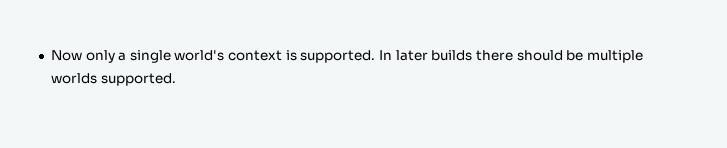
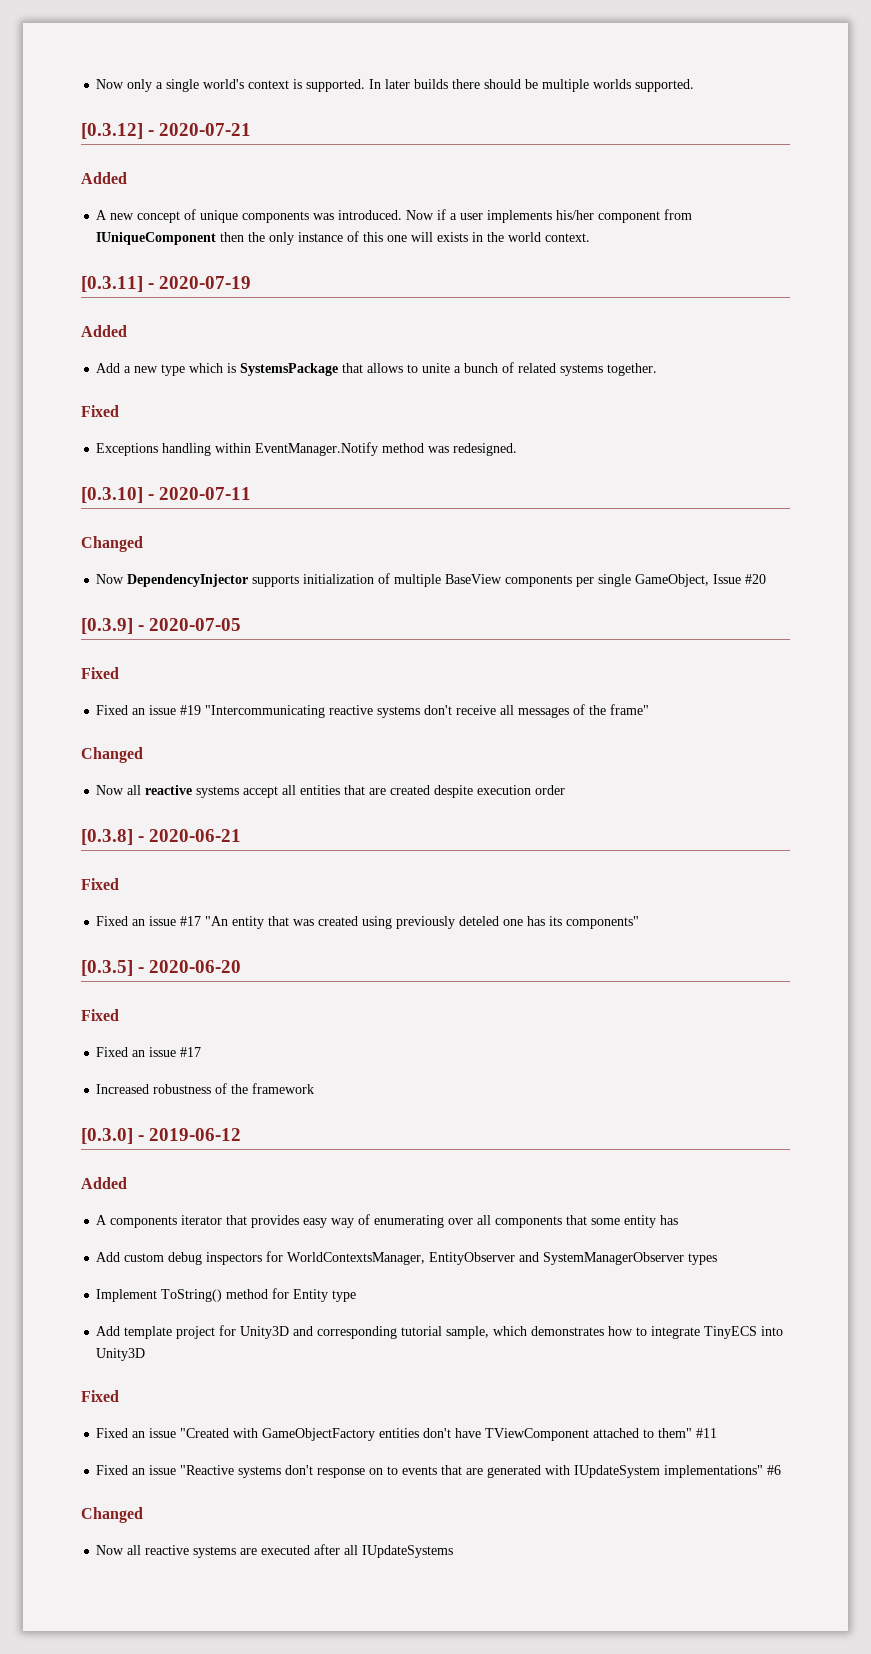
+ [0.3.12] - 2020-07-21
+ Added
+ A new concept of unique components was introduced. Now if a user implements his/her component from IUniqueComponent then the only instance of this one will exists in the world context.
+ [0.3.11] - 2020-07-19
+ Added
+ Add a new type which is SystemsPackage that allows to unite a bunch of related systems together.
+ Fixed
+ Exceptions handling within EventManager.Notify method was redesigned.
+ [0.3.10] - 2020-07-11
+ Changed
+ Now DependencyInjector supports initialization of multiple BaseView components per single GameObject, Issue #20
+ [0.3.9] - 2020-07-05
+ Fixed
+ Fixed an issue #19 "Intercommunicating reactive systems don't receive all messages of the frame"
+ Changed
+ Now all reactive systems accept all entities that are created despite execution order
+ [0.3.8] - 2020-06-21
+ Fixed
+ Fixed an issue #17 "An entity that was created using previously deteled one has its components"
+ [0.3.5] - 2020-06-20
+ Fixed
+ Fixed an issue #17
+ Increased robustness of the framework
+ [0.3.0] - 2019-06-12
+ Added
+ A components iterator that provides easy way of enumerating over all components that some entity has
+ Add custom debug inspectors for WorldContextsManager, EntityObserver and SystemManagerObserver types
+ Implement ToString() method for Entity type
+ Add template project for Unity3D and corresponding tutorial sample, which demonstrates how to integrate TinyECS into Unity3D
+ Fixed
+ Fixed an issue "Created with GameObjectFactory entities don't have TViewComponent attached to them" #11
+ Fixed an issue "Reactive systems don't response on to events that are generated with IUpdateSystem implementations" #6
+ Changed
+ Now all reactive systems are executed after all IUpdateSystems

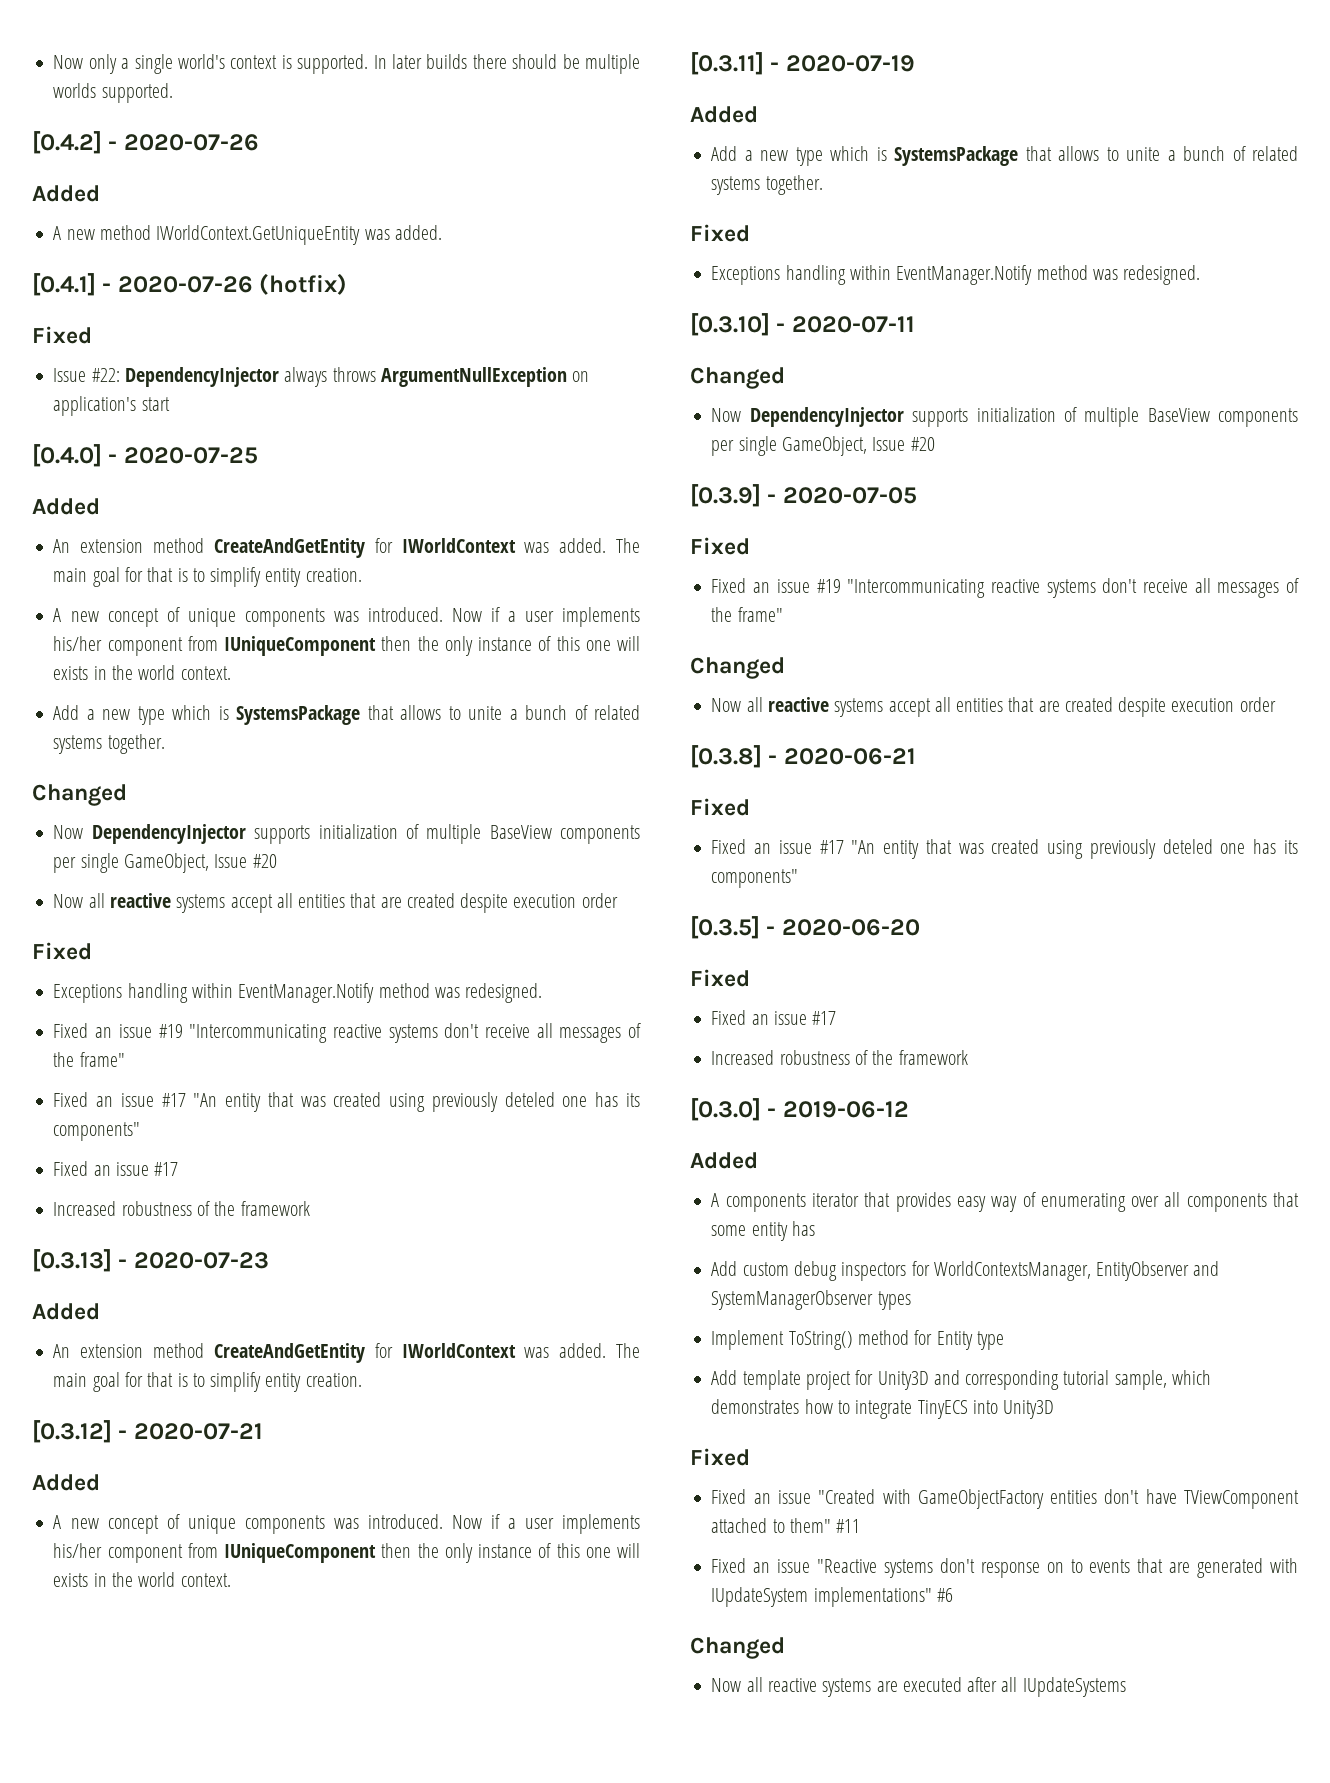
+ [0.4.2] - 2020-07-26
+ Added
+ A new method IWorldContext.GetUniqueEntity was added.
+ [0.4.1] - 2020-07-26 (hotfix)
+ Fixed
+ Issue #22: DependencyInjector always throws ArgumentNullException on application's start
+ [0.4.0] - 2020-07-25
+ Added
+ An extension method CreateAndGetEntity for IWorldContext was added. The main goal for that is to simplify entity creation.
+ A new concept of unique components was introduced. Now if a user implements his/her component from IUniqueComponent then the only instance of this one will exists in the world context.
+ Add a new type which is SystemsPackage that allows to unite a bunch of related systems together.
+ Changed
+ Now DependencyInjector supports initialization of multiple BaseView components per single GameObject, Issue #20
+ Now all reactive systems accept all entities that are created despite execution order
+ Fixed
+ Exceptions handling within EventManager.Notify method was redesigned.
+ Fixed an issue #19 "Intercommunicating reactive systems don't receive all messages of the frame"
+ Fixed an issue #17 "An entity that was created using previously deteled one has its components"
+ Fixed an issue #17
+ Increased robustness of the framework
+ [0.3.13] - 2020-07-23
+ Added
+ An extension method CreateAndGetEntity for IWorldContext was added. The main goal for that is to simplify entity creation.

